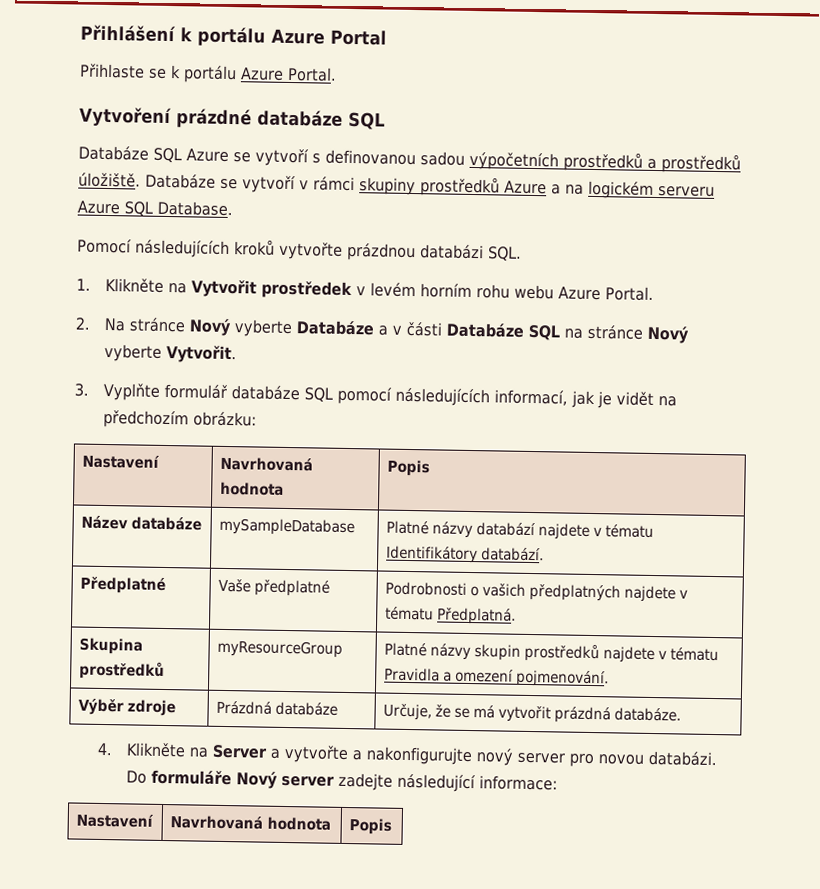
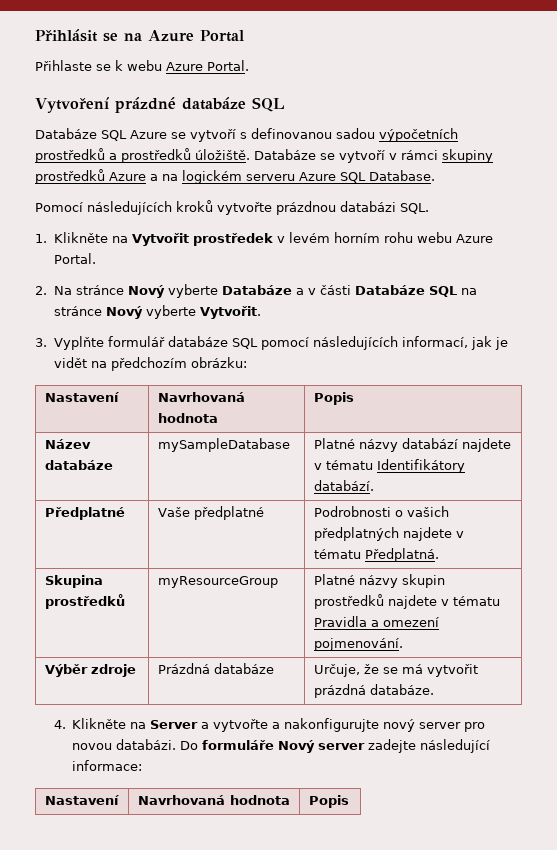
- Přihlášení k portálu Azure Portal
+ Přihlásit se na Azure Portal
- Přihlaste se k portálu Azure Portal.
+ Přihlaste se k webu Azure Portal.

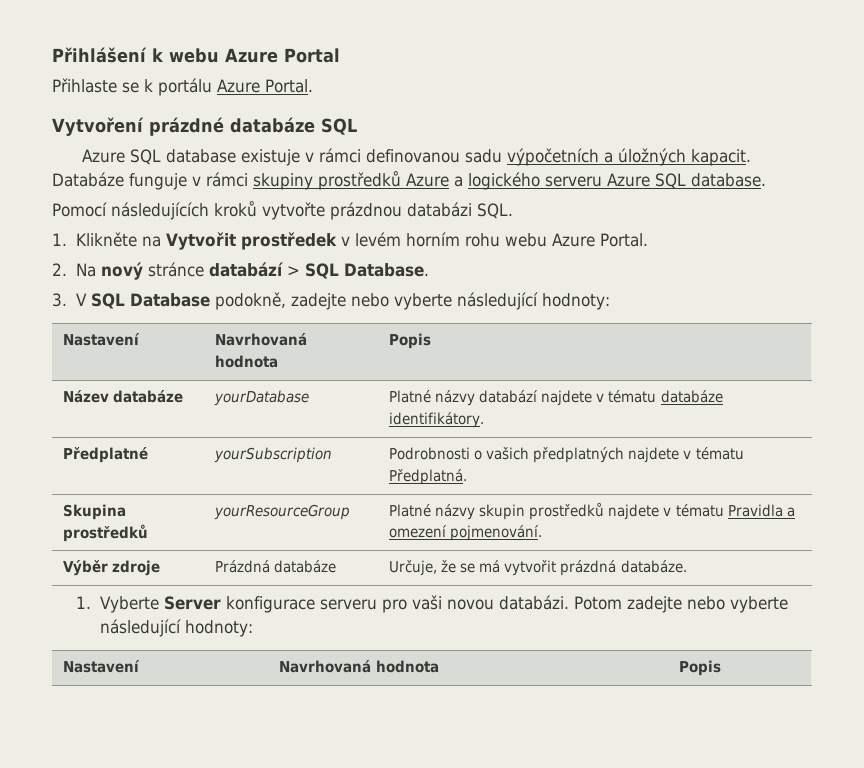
- Přihlásit se na Azure Portal
+ Přihlášení k webu Azure Portal
- Přihlaste se k webu Azure Portal.
+ Přihlaste se k portálu Azure Portal.
- Databáze SQL Azure se vytvoří s definovanou sadou výpočetních prostředků a prostředků úložiště. Databáze se vytvoří v rámci skupiny prostředků Azure a na logickém serveru Azure SQL Database.
+ Azure SQL database existuje v rámci definovanou sadu výpočetních a úložných kapacit. Databáze funguje v rámci skupiny prostředků Azure a logického serveru Azure SQL database.
- 2. Na stránce Nový vyberte Databáze a v části Databáze SQL na stránce Nový vyberte Vytvořit.
- 3. Vyplňte formulář databáze SQL pomocí následujících informací, jak je vidět na předchozím obrázku:
+ 2. Na nový stránce databází > SQL Database.
+ 3. V SQL Database podokně, zadejte nebo vyberte následující hodnoty:
- Název databáze | mySampleDatabase | Platné názvy databází najdete v tématu Identifikátory databází.
+ Název databáze | yourDatabase | Platné názvy databází najdete v tématu databáze identifikátory.
- Předplatné | Vaše předplatné | Podrobnosti o vašich předplatných najdete v tématu Předplatná.
+ Předplatné | yourSubscription | Podrobnosti o vašich předplatných najdete v tématu Předplatná.
- Skupina prostředků | myResourceGroup | Platné názvy skupin prostředků najdete v tématu Pravidla a omezení pojmenování.
+ Skupina prostředků | yourResourceGroup | Platné názvy skupin prostředků najdete v tématu Pravidla a omezení pojmenování.
- 4. Klikněte na Server a vytvořte a nakonfigurujte nový server pro novou databázi. Do formuláře Nový server zadejte následující informace:
+ 1. Vyberte Server konfigurace serveru pro vaši novou databázi. Potom zadejte nebo vyberte následující hodnoty:

